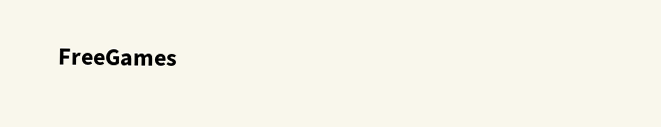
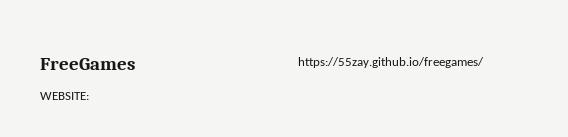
+ WEBSITE: https://55zay.github.io/freegames/

